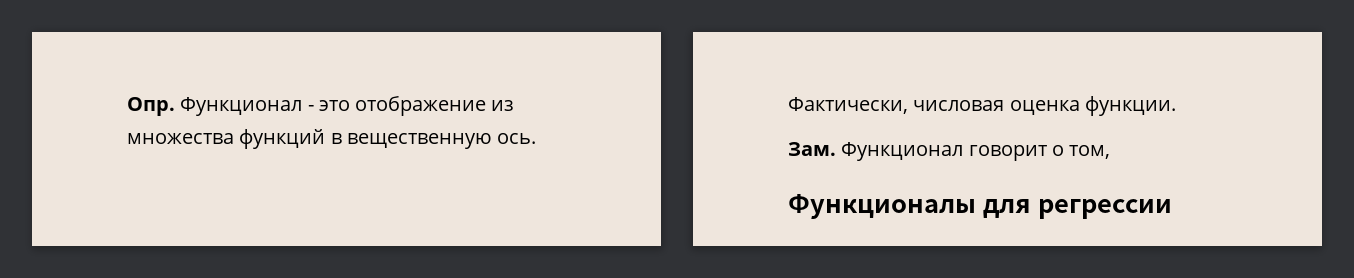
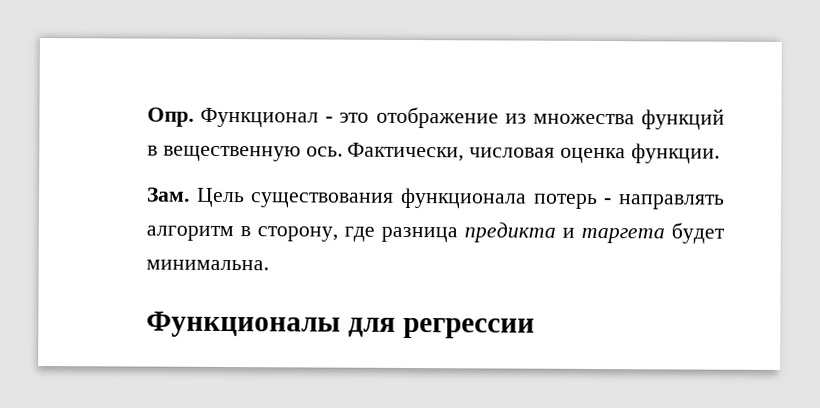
- Зам. Функционал говорит о том,
+ Зам. Цель существования функционала потерь - направлять алгоритм в сторону, где разница предикта и таргета будет минимальна.

